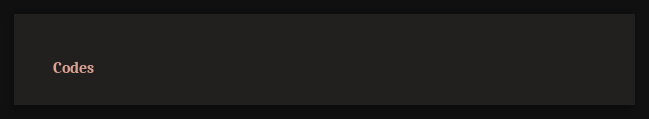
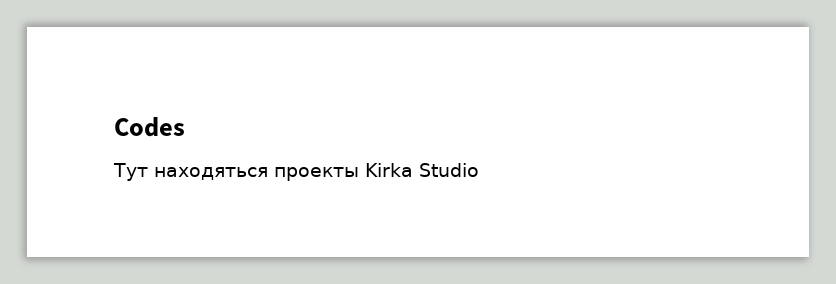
+ Тут находяться проекты Kirka Studio

